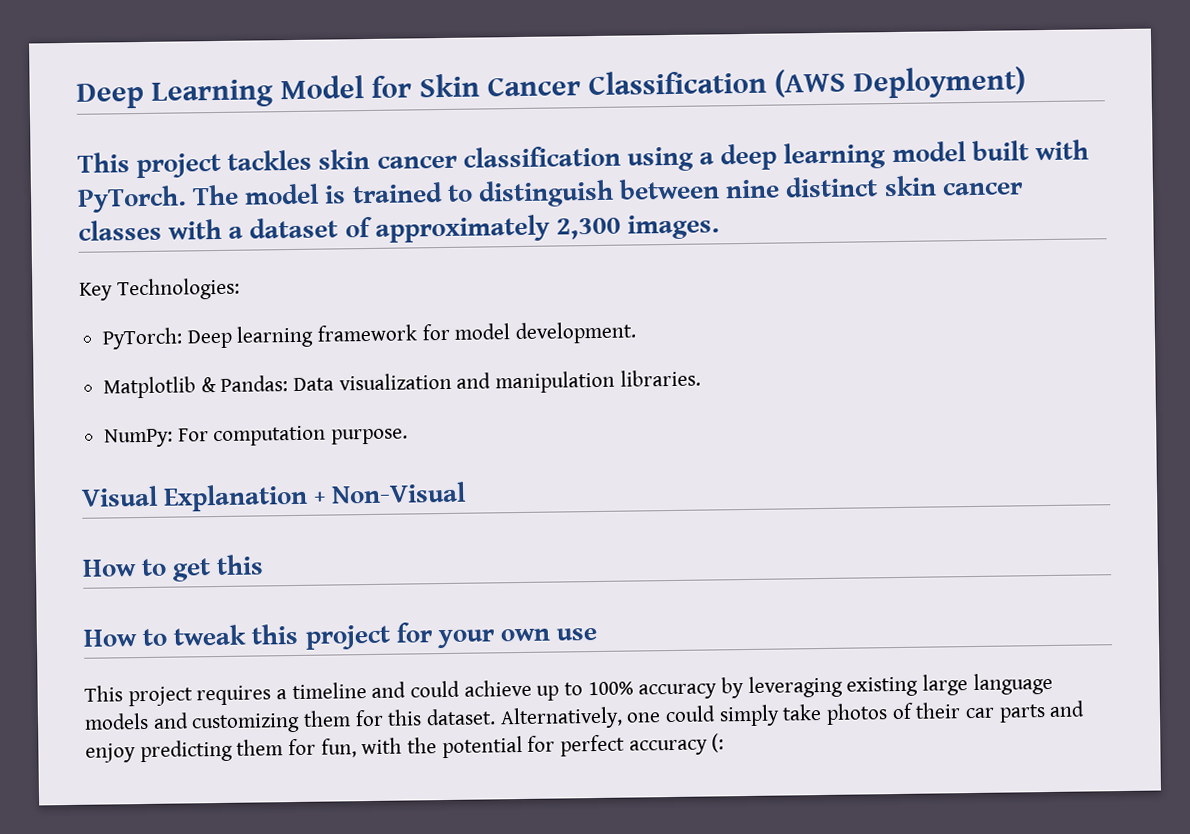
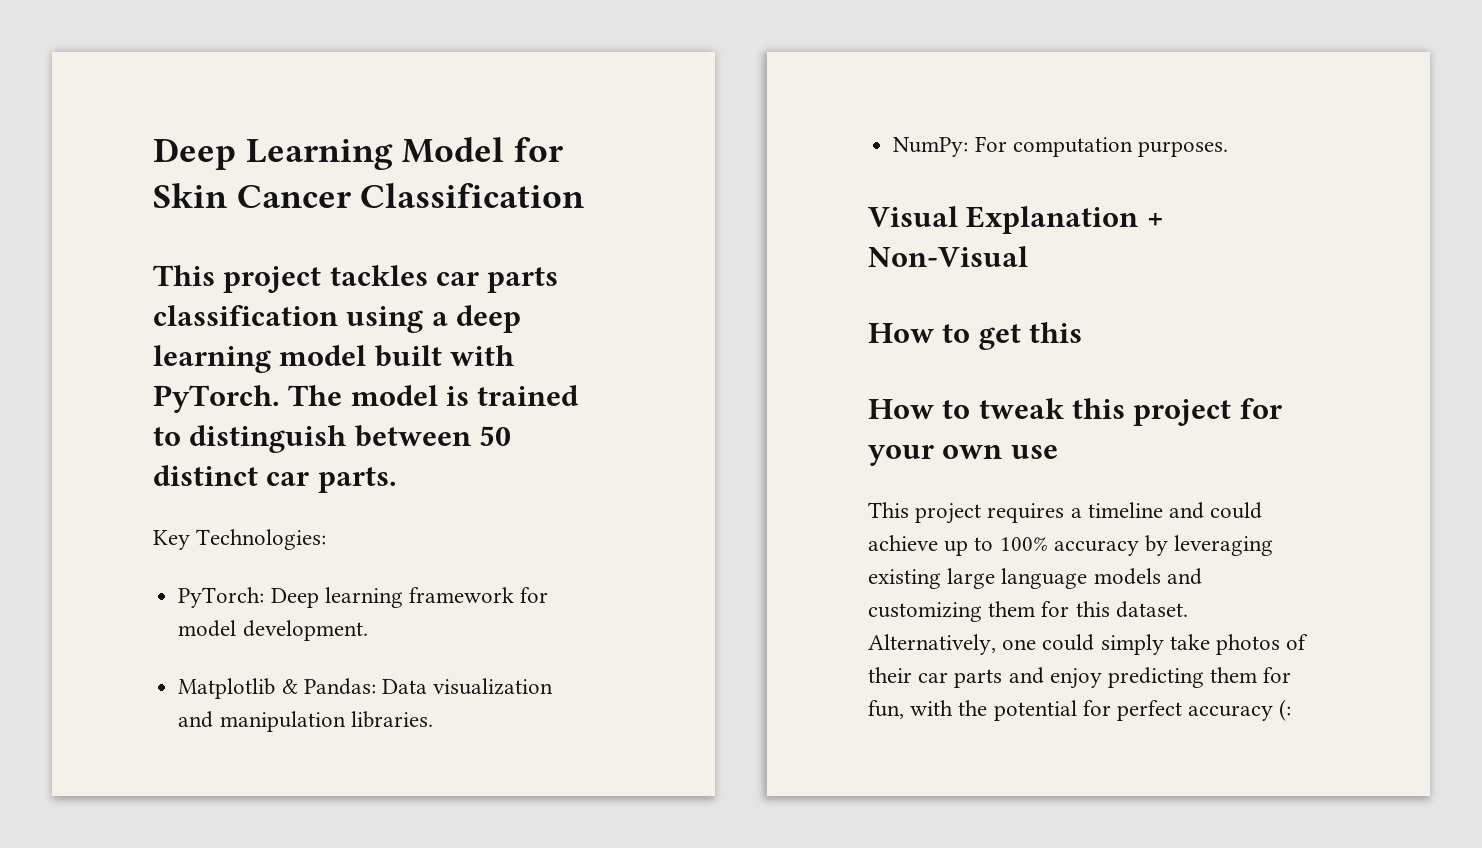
- Deep Learning Model for Skin Cancer Classification (AWS Deployment)
+ Deep Learning Model for Skin Cancer Classification
- This project tackles skin cancer classification using a deep learning model built with PyTorch.
+ This project tackles car parts classification using a deep learning model built with PyTorch.
- The model is trained to distinguish between nine distinct skin cancer classes with a dataset of approximately 2,300 images.
+ The model is trained to distinguish between 50 distinct car parts.
- NumPy: For computation purpose.
+ NumPy: For computation purposes.

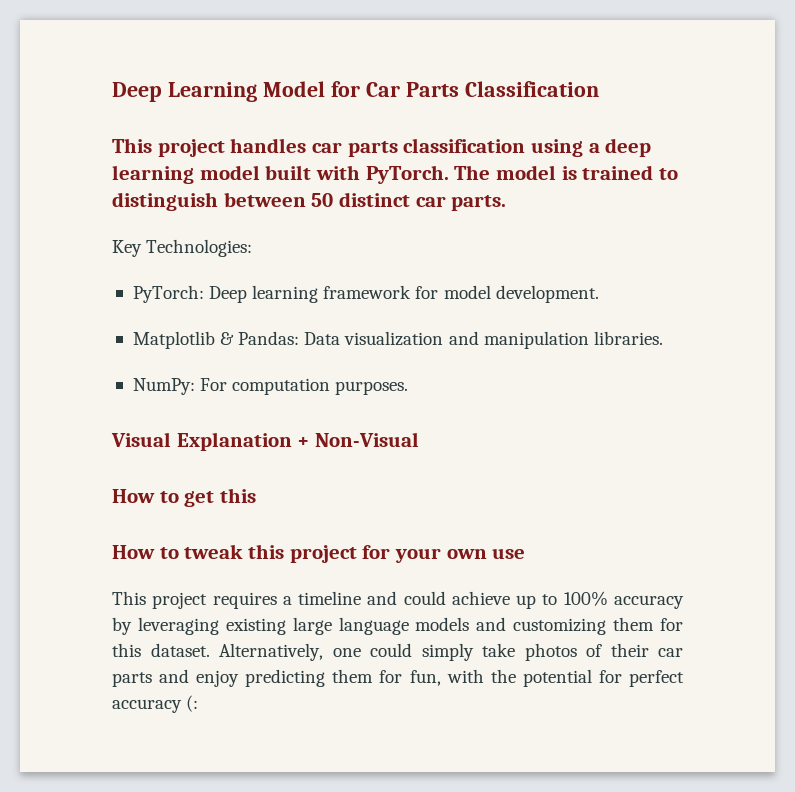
- Deep Learning Model for Skin Cancer Classification
+ Deep Learning Model for Car Parts Classification
- This project tackles car parts classification using a deep learning model built with PyTorch.
+ This project handles car parts classification using a deep learning model built with PyTorch.

